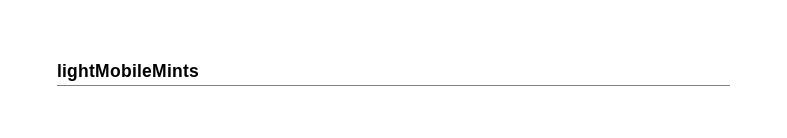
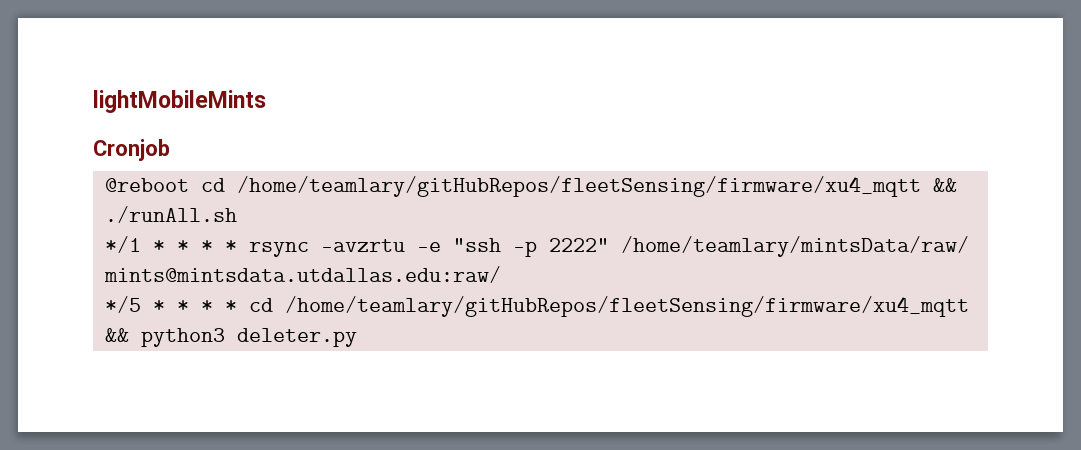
+ Cronjob
+ @reboot cd /home/teamlary/gitHubRepos/fleetSensing/firmware/xu4_mqtt && ./runAll.sh
+ */1 * * * * rsync -avzrtu -e "ssh -p 2222" /home/teamlary/mintsData/raw/ mints@mintsdata.utdallas.edu:raw/
+ */5 * * * * cd /home/teamlary/gitHubRepos/fleetSensing/firmware/xu4_mqtt && python3 deleter.py

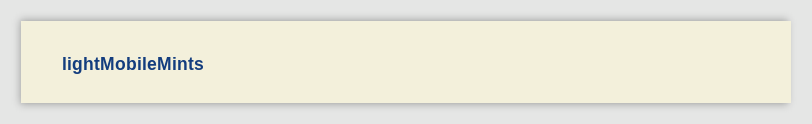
- Cronjob
- @reboot cd /home/teamlary/gitHubRepos/fleetSensing/firmware/xu4_mqtt && ./runAll.sh
- */1 * * * * rsync -avzrtu -e "ssh -p 2222" /home/teamlary/mintsData/raw/ mints@mintsdata.utdallas.edu:raw/
- */5 * * * * cd /home/teamlary/gitHubRepos/fleetSensing/firmware/xu4_mqtt && python3 deleter.py

